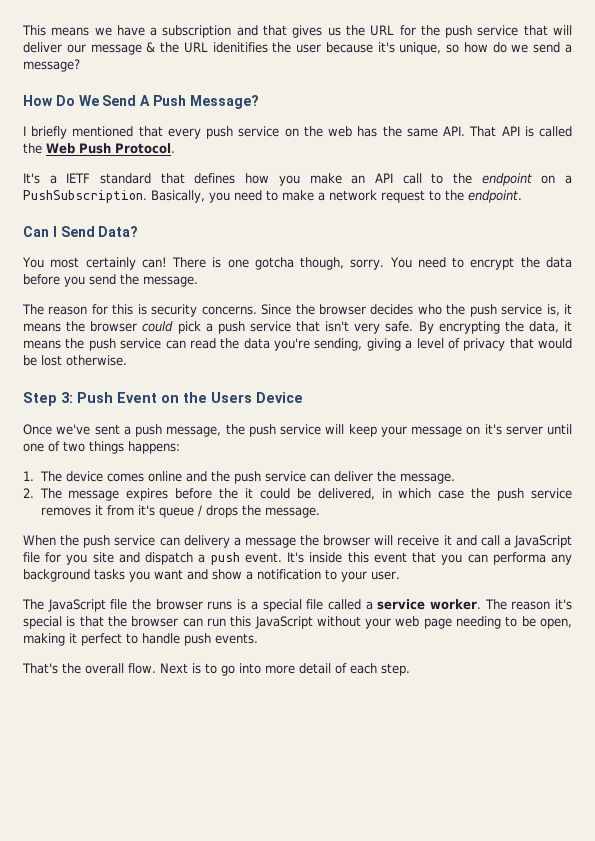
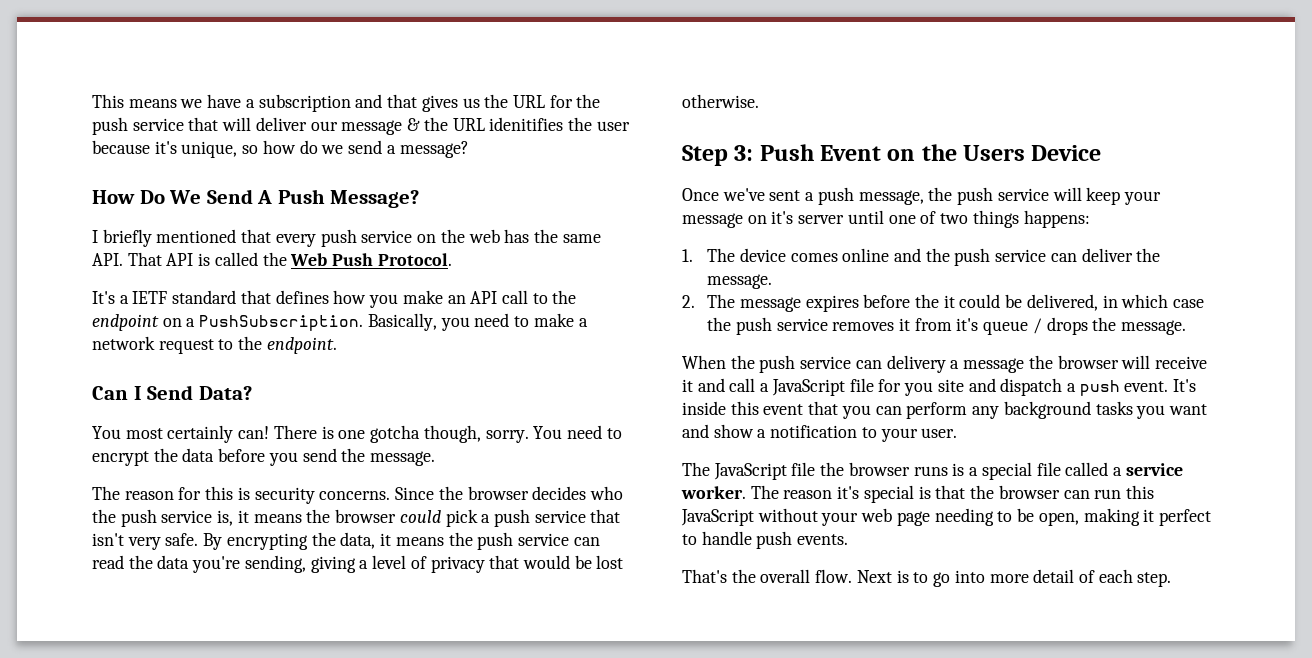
- It's inside this event that you can performa any background tasks you want and show a notification to your user.
+ It's inside this event that you can perform any background tasks you want and show a notification to your user.

